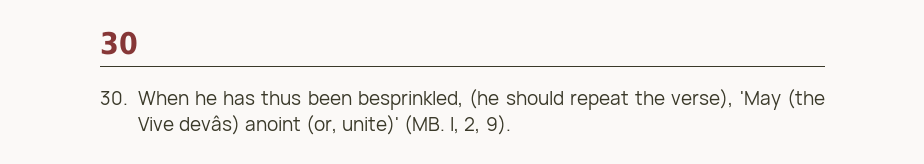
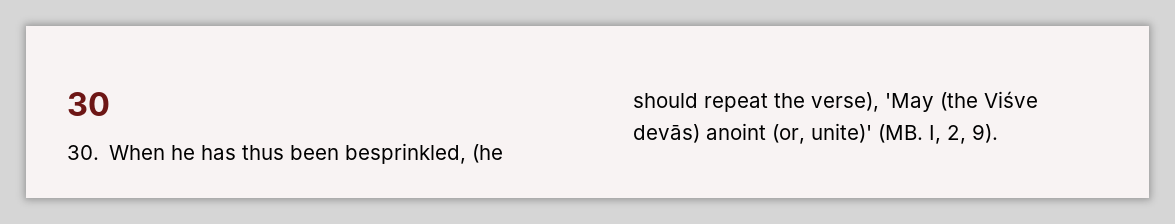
- 30. When he has thus been besprinkled, (he should repeat the verse), 'May (the Vive devâs) anoint (or, unite)' (MB. I, 2, 9).
+ 30. When he has thus been besprinkled, (he should repeat the verse), 'May (the Viśve devās) anoint (or, unite)' (MB. I, 2, 9).

